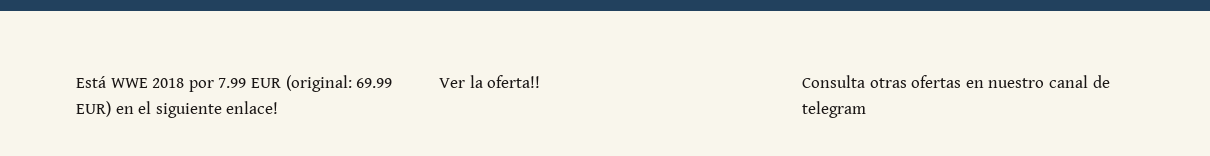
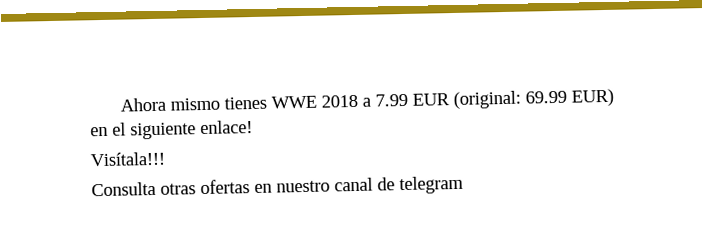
- Está WWE 2018 por 7.99 EUR (original: 69.99 EUR) en el siguiente enlace!
+ Ahora mismo tienes WWE 2018 a 7.99 EUR (original: 69.99 EUR) en el siguiente enlace!
- Ver la oferta!!
+ Visítala!!!

